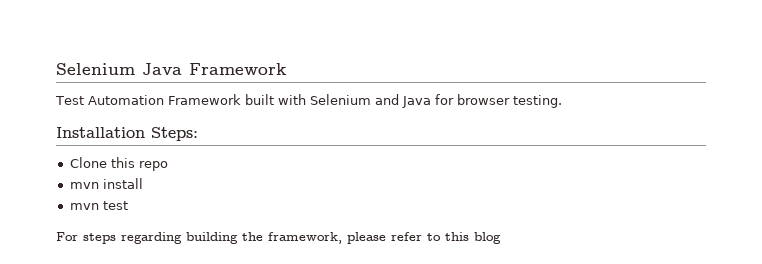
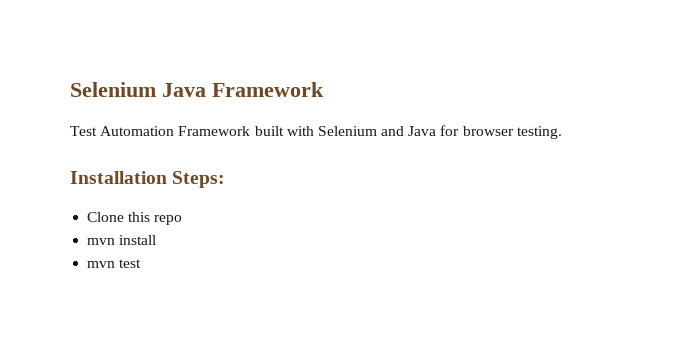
- For steps regarding building the framework, please refer to this blog

